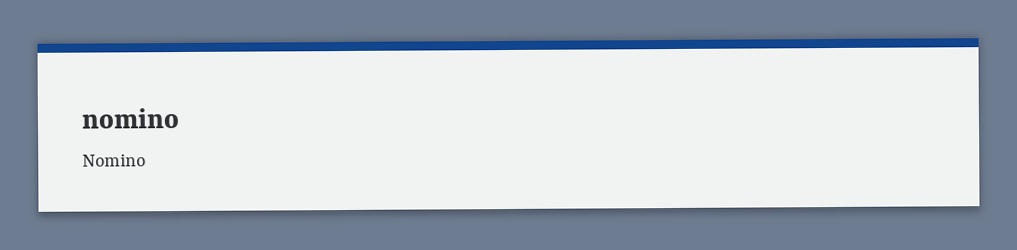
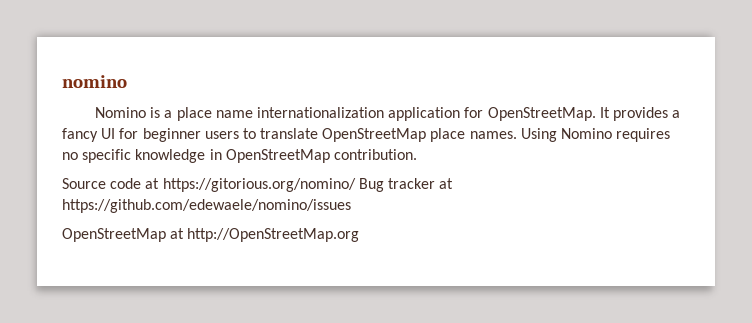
- Nomino
+ Nomino is a place name internationalization application for OpenStreetMap. It provides a fancy UI for beginner users to translate OpenStreetMap place names. Using Nomino requires no specific knowledge in OpenStreetMap contribution.
+ Source code at https://gitorious.org/nomino/ Bug tracker at https://github.com/edewaele/nomino/issues
+ OpenStreetMap at http://OpenStreetMap.org

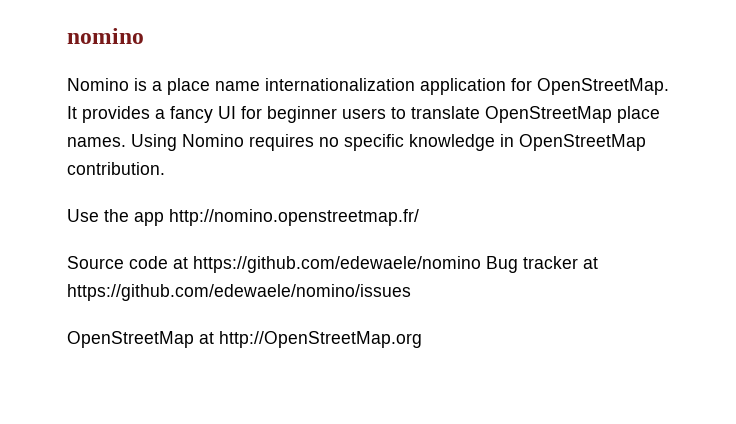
+ Use the app http://nomino.openstreetmap.fr/
- Source code at https://gitorious.org/nomino/ Bug tracker at https://github.com/edewaele/nomino/issues
+ Source code at https://github.com/edewaele/nomino Bug tracker at https://github.com/edewaele/nomino/issues

